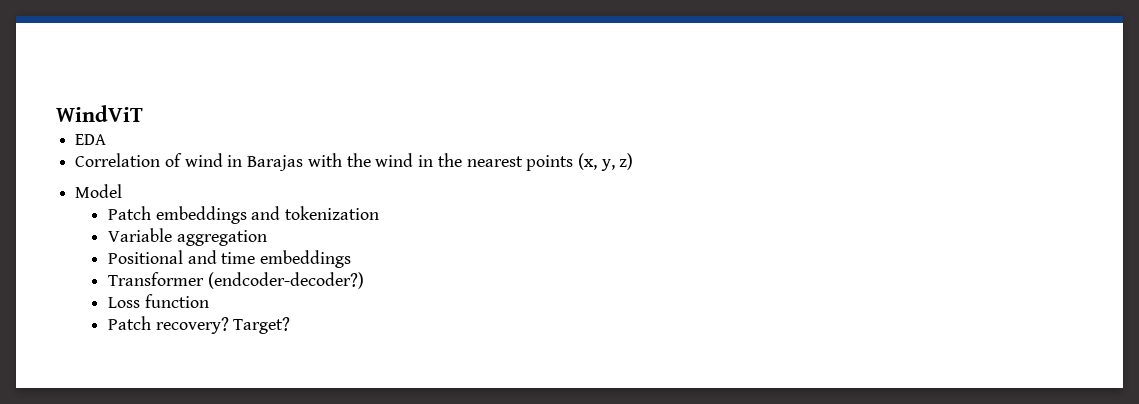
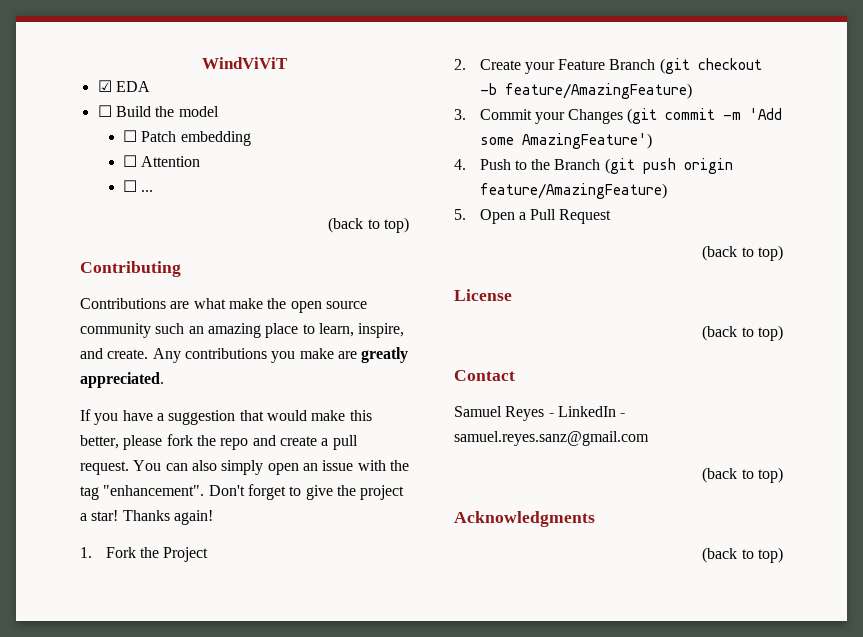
- WindViT
- EDA
+ WindViViT
+ ☑ EDA
- Correlation of wind in Barajas with the wind in the nearest points (x, y, z)
- Model
- Patch embeddings and tokenization
- Variable aggregation
- Positional and time embeddings
- Transformer (endcoder-decoder?)
- Loss function
- Patch recovery? Target?
+ ☐ Build the model
+ ☐ Patch embedding
+ ☐ Attention
+ ☐ ...
+ (back to top)
+ Contributing
+ Contributions are what make the open source community such an amazing place to learn, inspire, and create. Any contributions you make are greatly appreciated.
+ If you have a suggestion that would make this better, please fork the repo and create a pull request. You can also simply open an issue with the tag "enhancement". Don't forget to give the project a star! Thanks again!
+ 1. Fork the Project
+ 2. Create your Feature Branch (git checkout -b feature/AmazingFeature)
+ 3. Commit your Changes (git commit -m 'Add some AmazingFeature')
+ 4. Push to the Branch (git push origin feature/AmazingFeature)
+ 5. Open a Pull Request
+ (back to top)
+ License
+ (back to top)
+ Contact
+ Samuel Reyes - LinkedIn - samuel.reyes.sanz@gmail.com
+ (back to top)
+ Acknowledgments
+ (back to top)

